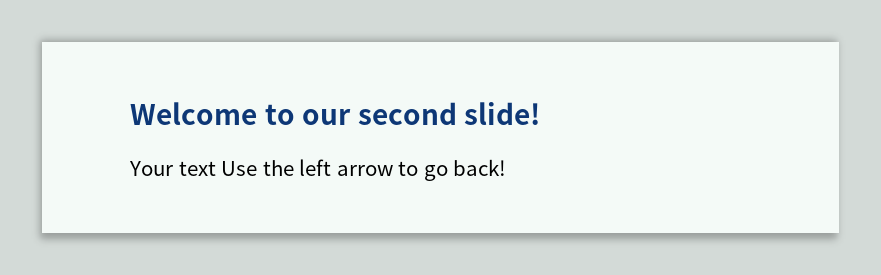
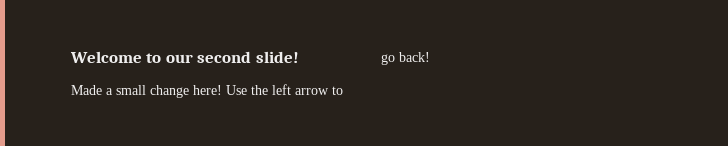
- Your text Use the left arrow to go back!
+ Made a small change here! Use the left arrow to go back!

